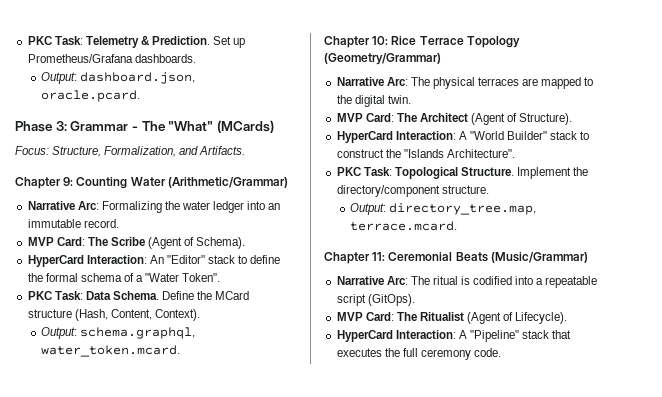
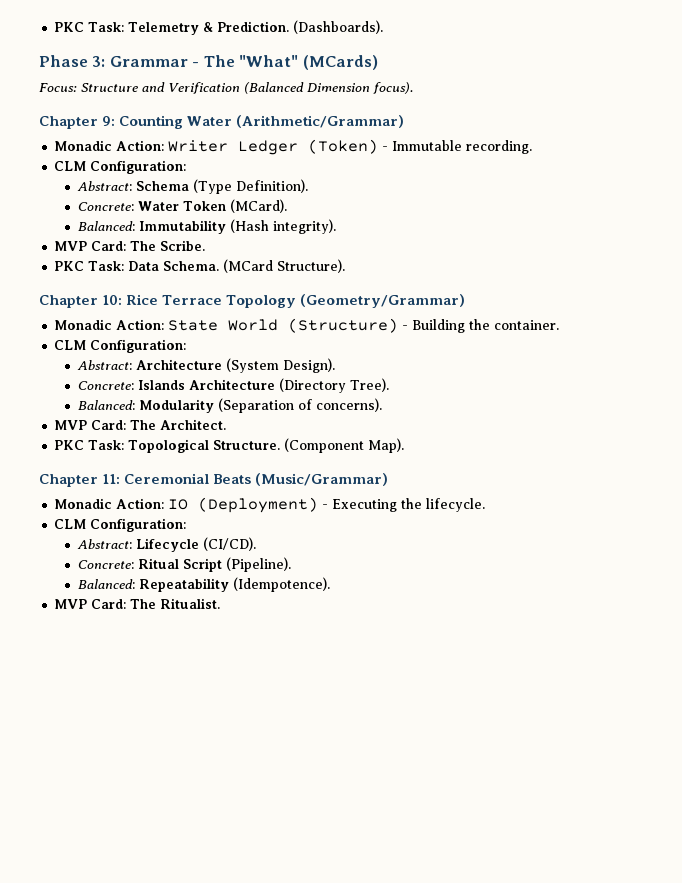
- Set up Prometheus/Grafana dashboards.
- Output: dashboard.json, oracle.pcard.
+ (Dashboards).
- Focus: Structure, Formalization, and Artifacts.
+ Focus: Structure and Verification (Balanced Dimension focus).
- Narrative Arc: Formalizing the water ledger into an immutable record.
- MVP Card: The Scribe (Agent of Schema).
- HyperCard Interaction: An "Editor" stack to define the formal schema of a "Water Token".
- PKC Task: Data Schema. Define the MCard structure (Hash, Content, Context).
- Output: schema.graphql, water_token.mcard.
+ Monadic Action: Writer Ledger (Token) - Immutable recording.
+ CLM Configuration:
+ Abstract: Schema (Type Definition).
+ Concrete: Water Token (MCard).
+ Balanced: Immutability (Hash integrity).
+ MVP Card: The Scribe.
+ PKC Task: Data Schema. (MCard Structure).
- Narrative Arc: The physical terraces are mapped to the digital twin.
- MVP Card: The Architect (Agent of Structure).
- HyperCard Interaction: A "World Builder" stack to construct the "Islands Architecture".
- PKC Task: Topological Structure. Implement the directory/component structure.
- Output: directory_tree.map, terrace.mcard.
+ Monadic Action: State World (Structure) - Building the container.
+ CLM Configuration:
+ Abstract: Architecture (System Design).
+ Concrete: Islands Architecture (Directory Tree).
+ Balanced: Modularity (Separation of concerns).
+ MVP Card: The Architect.
+ PKC Task: Topological Structure. (Component Map).
- Narrative Arc: The ritual is codified into a repeatable script (GitOps).
- MVP Card: The Ritualist (Agent of Lifecycle).
- HyperCard Interaction: A "Pipeline" stack that executes the full ceremony code.
+ Monadic Action: IO (Deployment) - Executing the lifecycle.
+ CLM Configuration:
+ Abstract: Lifecycle (CI/CD).
+ Concrete: Ritual Script (Pipeline).
+ Balanced: Repeatability (Idempotence).
+ MVP Card: The Ritualist.

